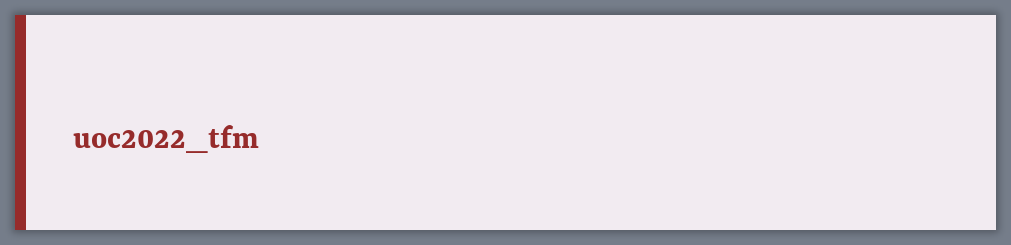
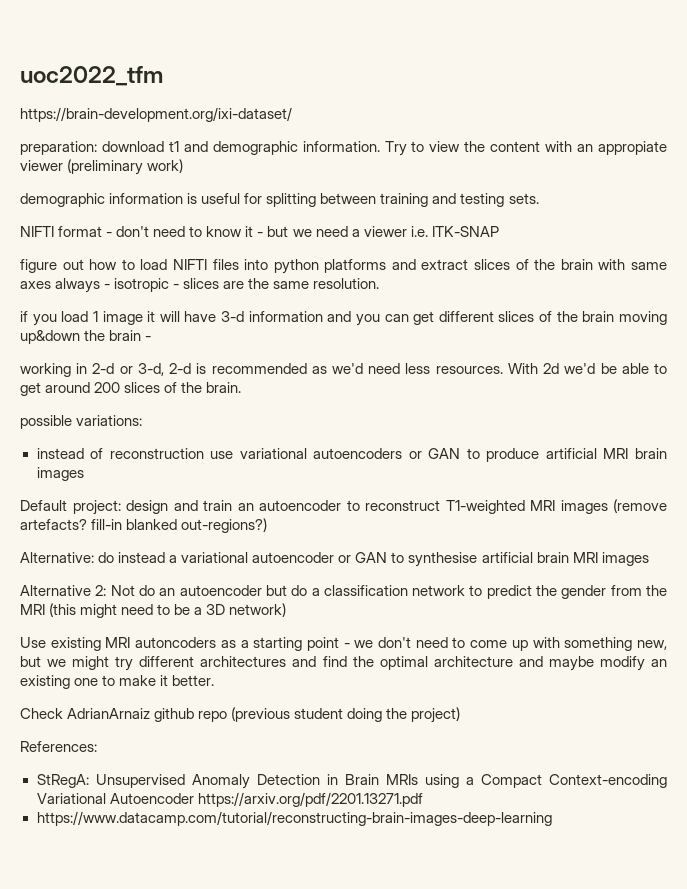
+ https://brain-development.org/ixi-dataset/
+ preparation: download t1 and demographic information. Try to view the content with an appropiate viewer (preliminary work)
+ demographic information is useful for splitting between training and testing sets.
+ NIFTI format - don't need to know it - but we need a viewer i.e. ITK-SNAP
+ figure out how to load NIFTI files into python platforms and extract slices of the brain with same axes always - isotropic - slices are the same resolution.
+ if you load 1 image it will have 3-d information and you can get different slices of the brain moving up&down the brain -
+ working in 2-d or 3-d, 2-d is recommended as we'd need less resources. With 2d we'd be able to get around 200 slices of the brain.
+ possible variations:
+ instead of reconstruction use variational autoencoders or GAN to produce artificial MRI brain images
+ Default project: design and train an autoencoder to reconstruct T1-weighted MRI images (remove artefacts? fill-in blanked out-regions?)
+ Alternative: do instead a variational autoencoder or GAN to synthesise artificial brain MRI images
+ Alternative 2: Not do an autoencoder but do a classification network to predict the gender from the MRI (this might need to be a 3D network)
+ Use existing MRI autoncoders as a starting point - we don't need to come up with something new, but we might try different architectures and find the optimal architecture and maybe modify an existing one to make it better.
+ Check AdrianArnaiz github repo (previous student doing the project)
+ References:
+ StRegA: Unsupervised Anomaly Detection in Brain MRIs using a Compact Context-encoding Variational Autoencoder https://arxiv.org/pdf/2201.13271.pdf
+ https://www.datacamp.com/tutorial/reconstructing-brain-images-deep-learning

